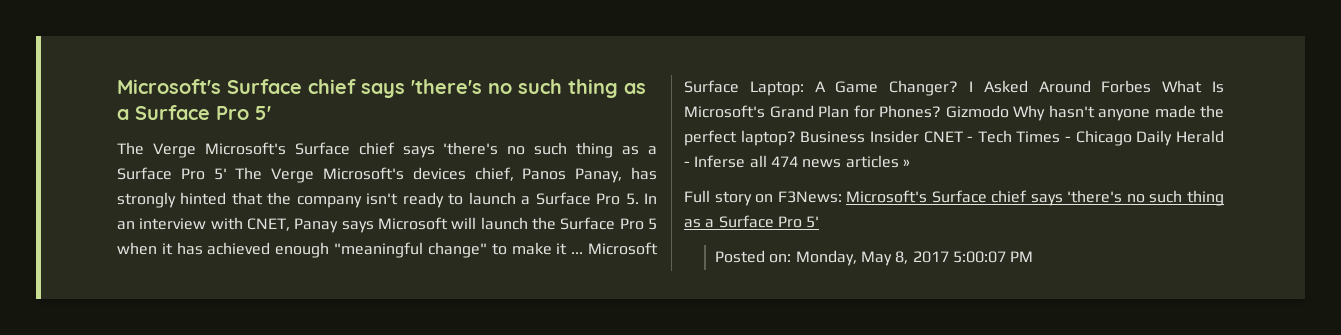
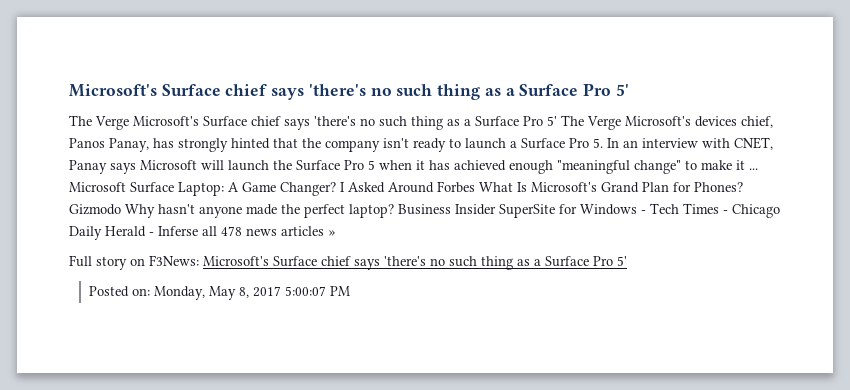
- Business Insider CNET - Tech Times - Chicago Daily Herald - Inferse all 474 news articles »
+ Business Insider SuperSite for Windows - Tech Times - Chicago Daily Herald - Inferse all 478 news articles »

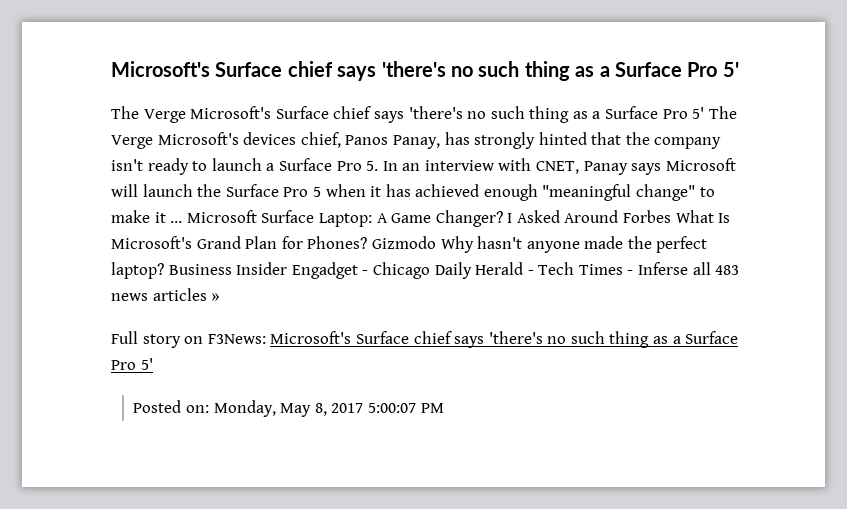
- Business Insider SuperSite for Windows - Tech Times - Chicago Daily Herald - Inferse all 478 news articles »
+ Business Insider Engadget - Chicago Daily Herald - Tech Times - Inferse all 483 news articles »

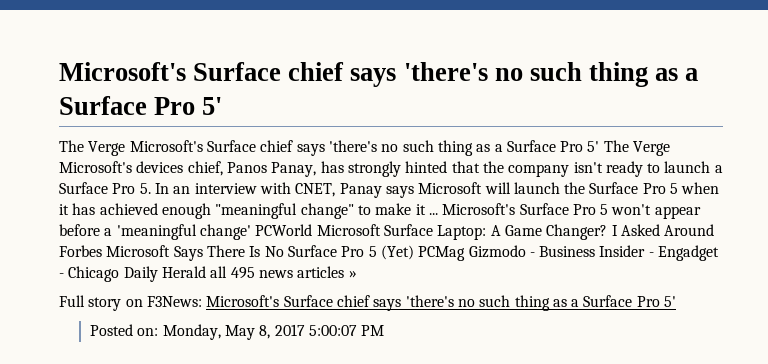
- Microsoft Surface Laptop: A Game Changer?
+ Microsoft's Surface Pro 5 won't appear before a 'meaningful change' PCWorld Microsoft Surface Laptop: A Game Changer?
- I Asked Around Forbes What Is Microsoft's Grand Plan for Phones? Gizmodo Why hasn't anyone made the perfect laptop? Business Insider Engadget - Chicago Daily Herald - Tech Times - Inferse all 483 news articles »
+ I Asked Around Forbes Microsoft Says There Is No Surface Pro 5 (Yet) PCMag Gizmodo - Business Insider - Engadget - Chicago Daily Herald all 495 news articles »

